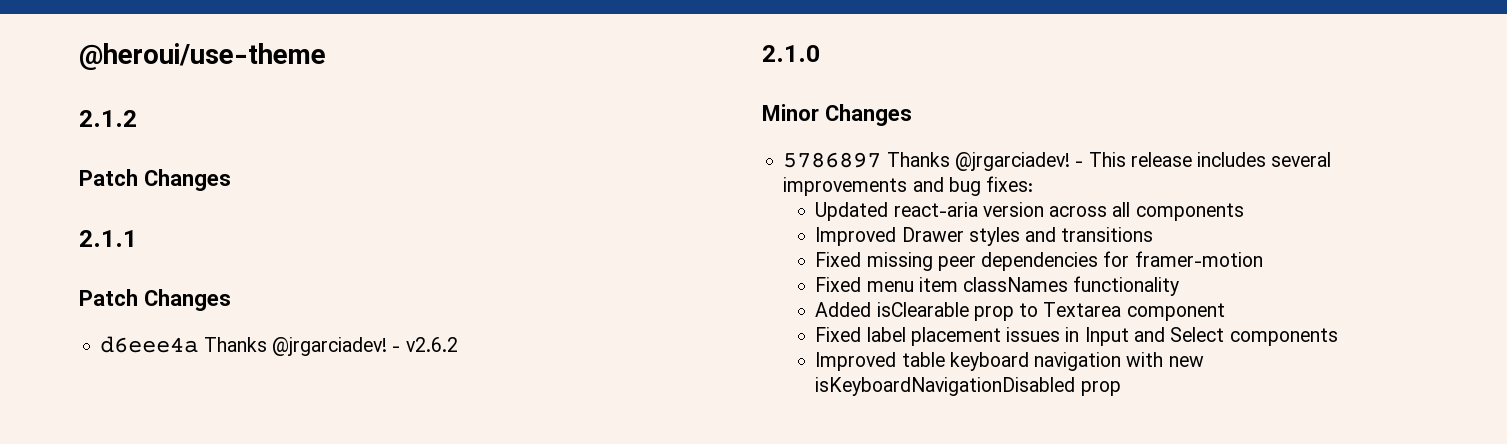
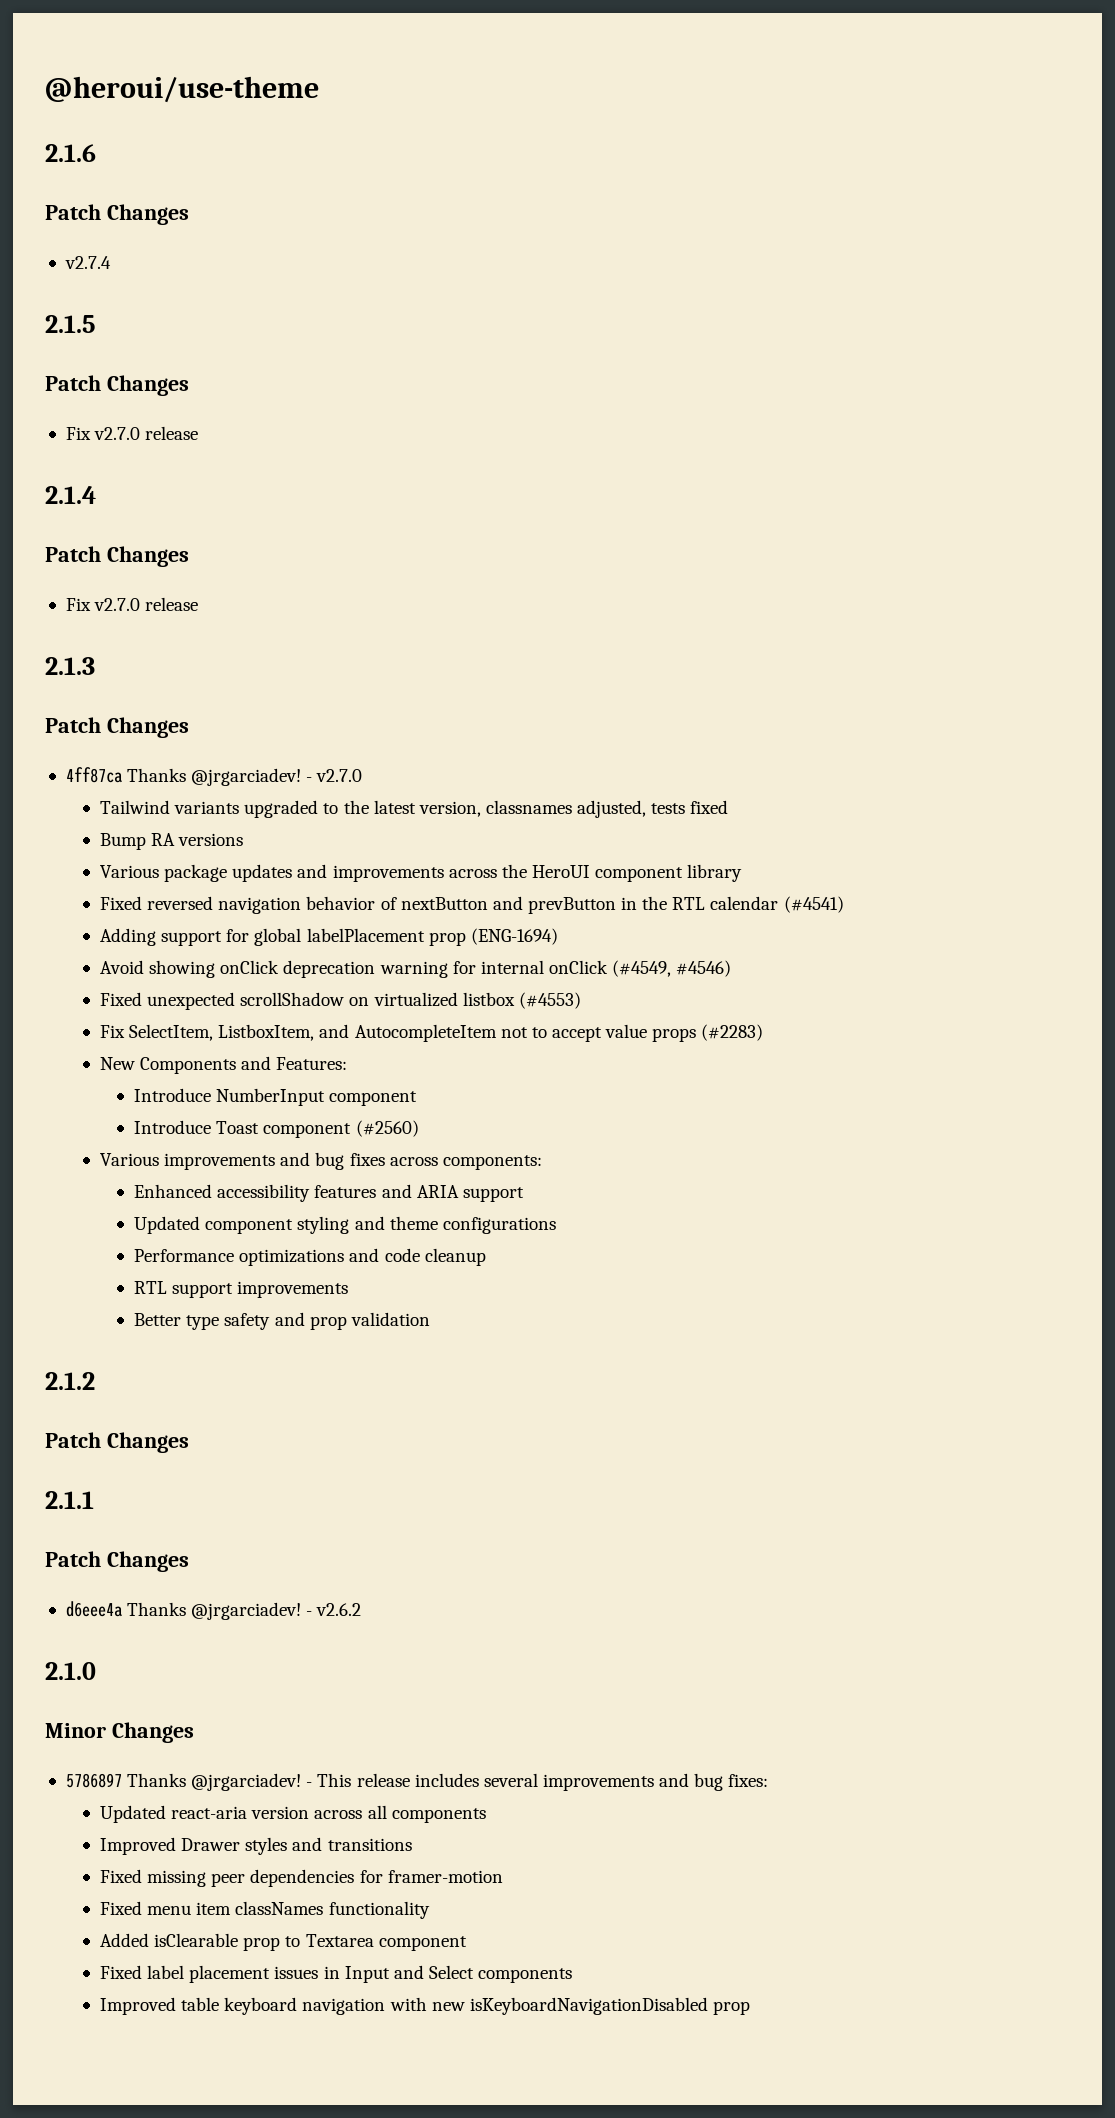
+ 2.1.6
+ Patch Changes
+ v2.7.4
+ 2.1.5
+ Patch Changes
+ Fix v2.7.0 release
+ 2.1.4
+ Patch Changes
+ Fix v2.7.0 release
+ 2.1.3
+ Patch Changes
+ 4ff87ca Thanks @jrgarciadev! - v2.7.0
+ Tailwind variants upgraded to the latest version, classnames adjusted, tests fixed
+ Bump RA versions
+ Various package updates and improvements across the HeroUI component library
+ Fixed reversed navigation behavior of nextButton and prevButton in the RTL calendar (#4541)
+ Adding support for global labelPlacement prop (ENG-1694)
+ Avoid showing onClick deprecation warning for internal onClick (#4549, #4546)
+ Fixed unexpected scrollShadow on virtualized listbox (#4553)
+ Fix SelectItem, ListboxItem, and AutocompleteItem not to accept value props (#2283)
+ New Components and Features:
+ Introduce NumberInput component
+ Introduce Toast component (#2560)
+ Various improvements and bug fixes across components:
+ Enhanced accessibility features and ARIA support
+ Updated component styling and theme configurations
+ Performance optimizations and code cleanup
+ RTL support improvements
+ Better type safety and prop validation

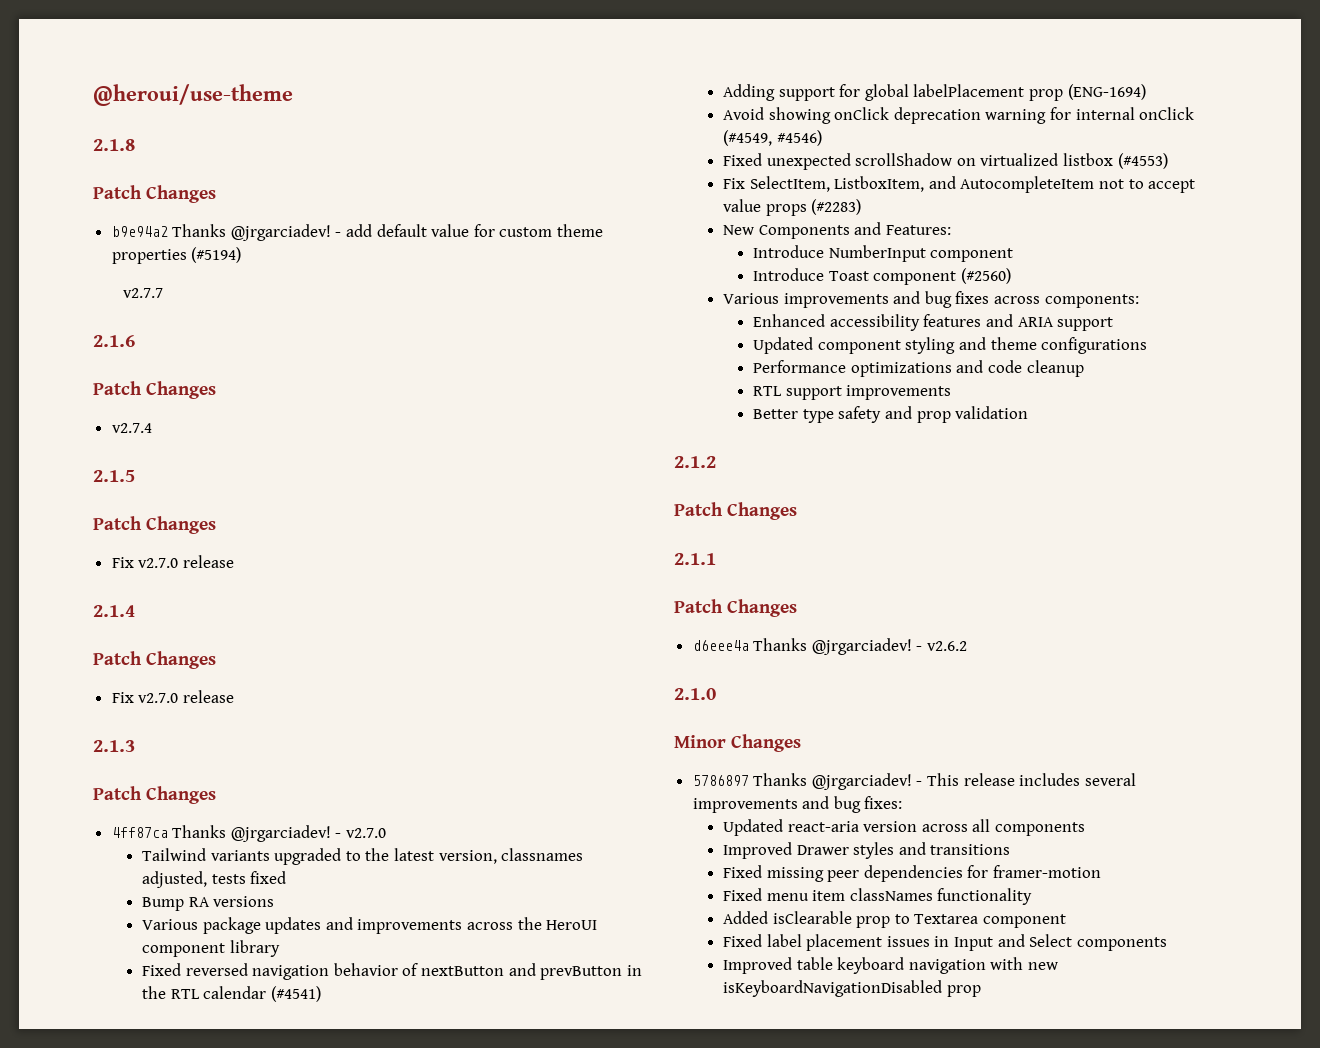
+ 2.1.8
+ Patch Changes
+ b9e94a2 Thanks @jrgarciadev! - add default value for custom theme properties (#5194)
+ v2.7.7

